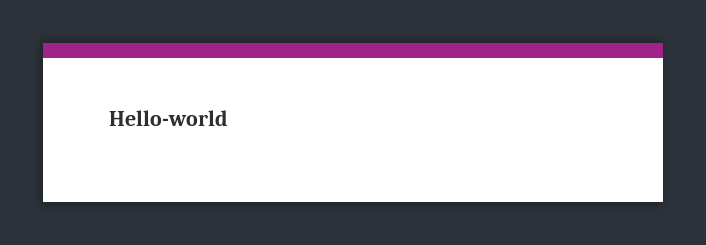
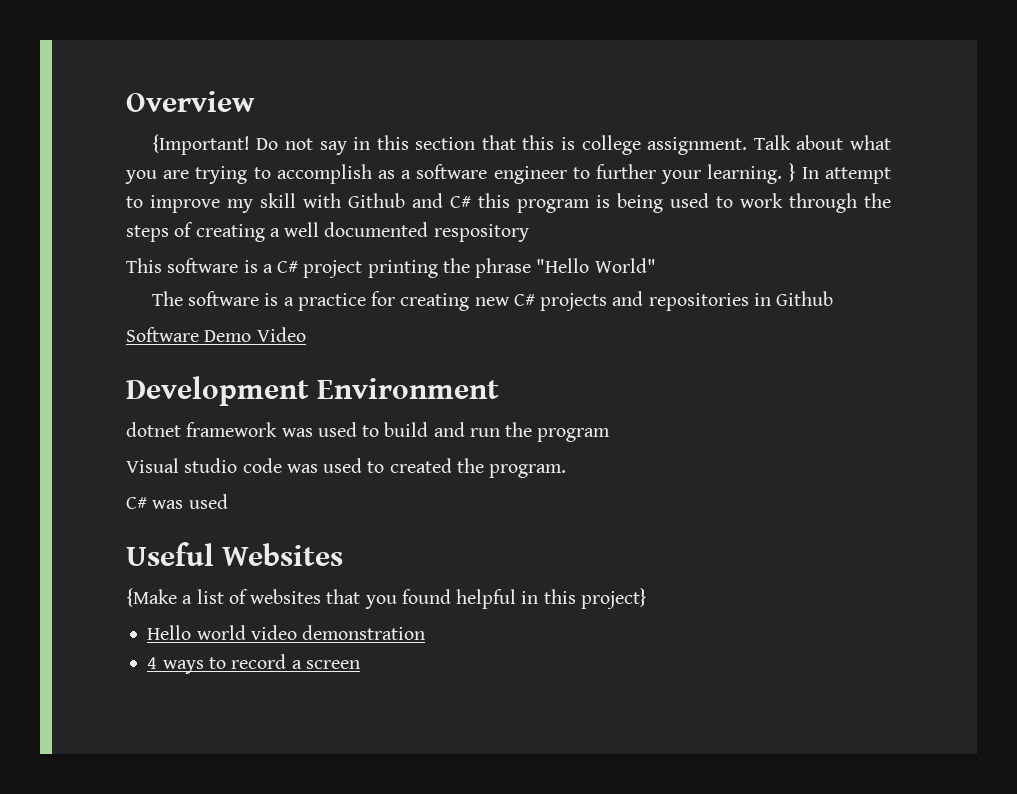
- Hello-world
+ Overview
+ {Important! Do not say in this section that this is college assignment. Talk about what you are trying to accomplish as a software engineer to further your learning. } In attempt to improve my skill with Github and C# this program is being used to work through the steps of creating a well documented respository
+ This software is a C# project printing the phrase "Hello World"
+ The software is a practice for creating new C# projects and repositories in Github
+ Software Demo Video
+ Development Environment
+ dotnet framework was used to build and run the program
+ Visual studio code was used to created the program.
+ C# was used
+ Useful Websites
+ {Make a list of websites that you found helpful in this project}
+ Hello world video demonstration
+ 4 ways to record a screen

